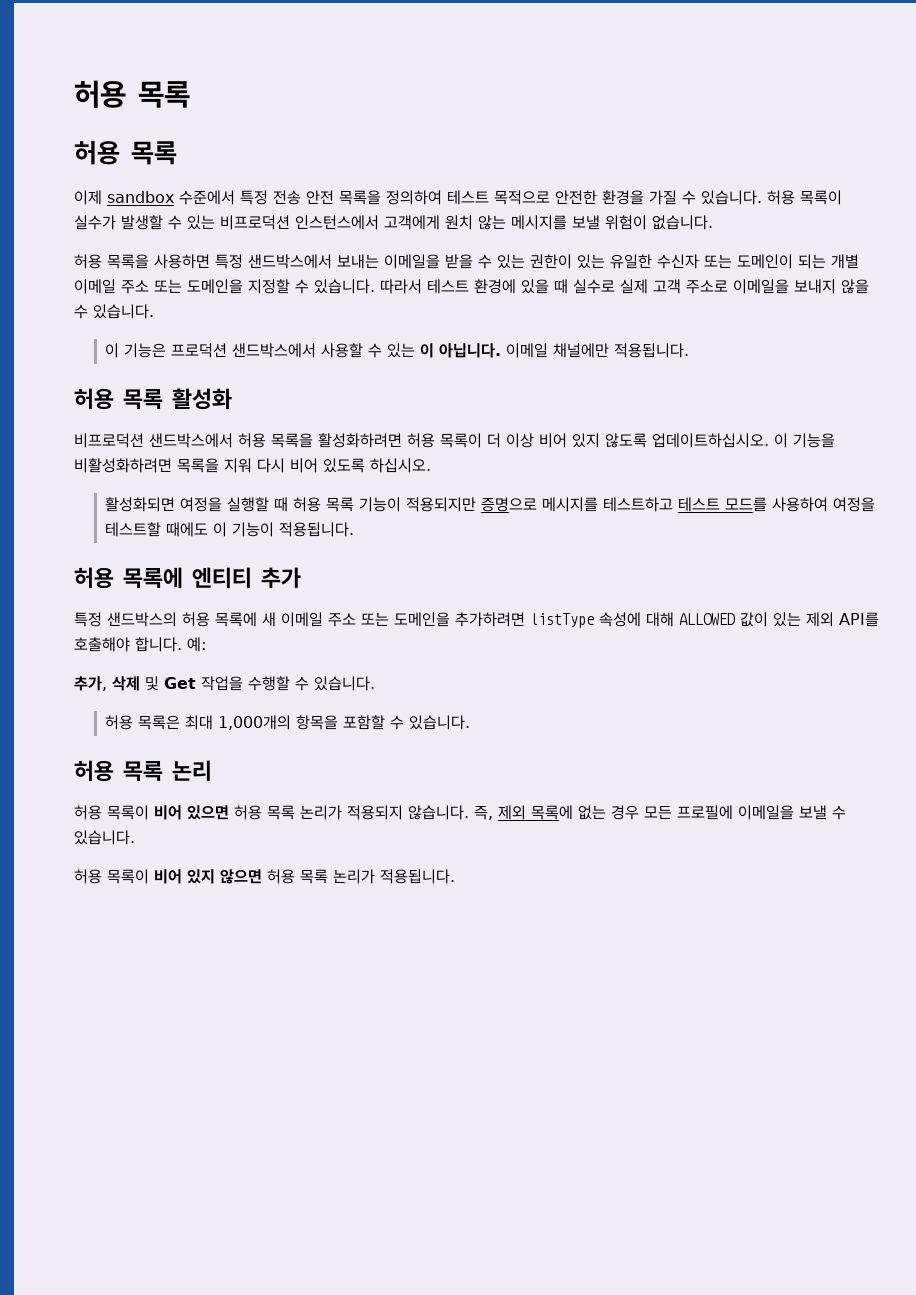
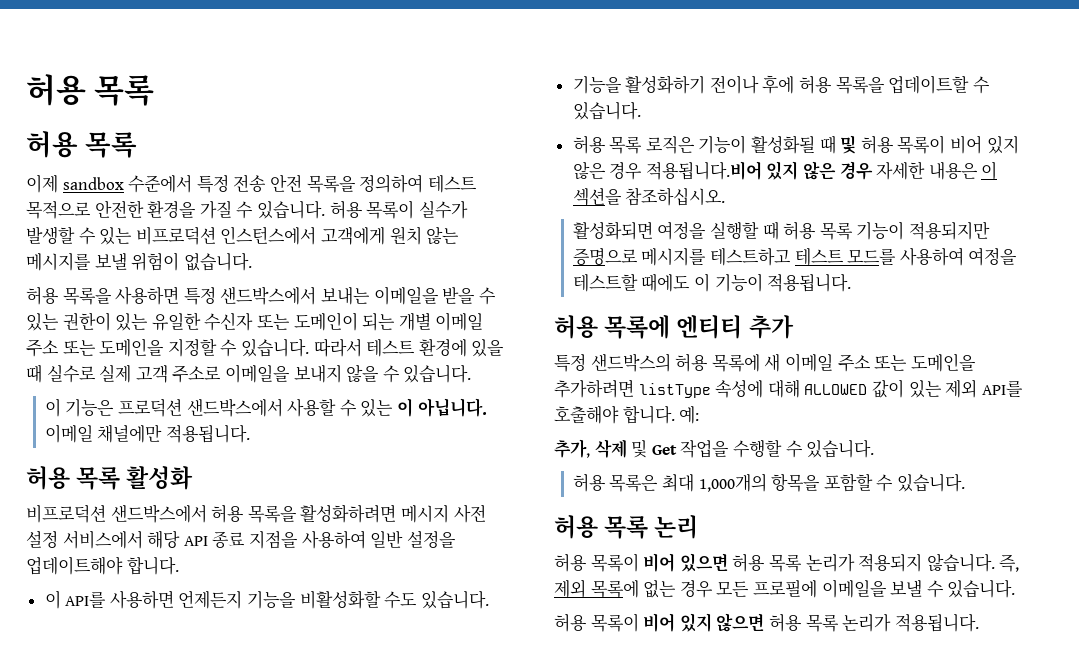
- 비프로덕션 샌드박스에서 허용 목록을 활성화하려면 허용 목록이 더 이상 비어 있지 않도록 업데이트하십시오. 이 기능을 비활성화하려면 목록을 지워 다시 비어 있도록 하십시오.
+ 비프로덕션 샌드박스에서 허용 목록을 활성화하려면 메시지 사전 설정 서비스에서 해당 API 종료 지점을 사용하여 일반 설정을 업데이트해야 합니다.
+ 이 API를 사용하면 언제든지 기능을 비활성화할 수도 있습니다.
+ 기능을 활성화하기 전이나 후에 허용 목록을 업데이트할 수 있습니다.
+ 허용 목록 로직은 기능이 활성화될 때 및 허용 목록이 비어 있지 않은 경우 적용됩니다.비어 있지 않은 경우 자세한 내용은 이 섹션을 참조하십시오.

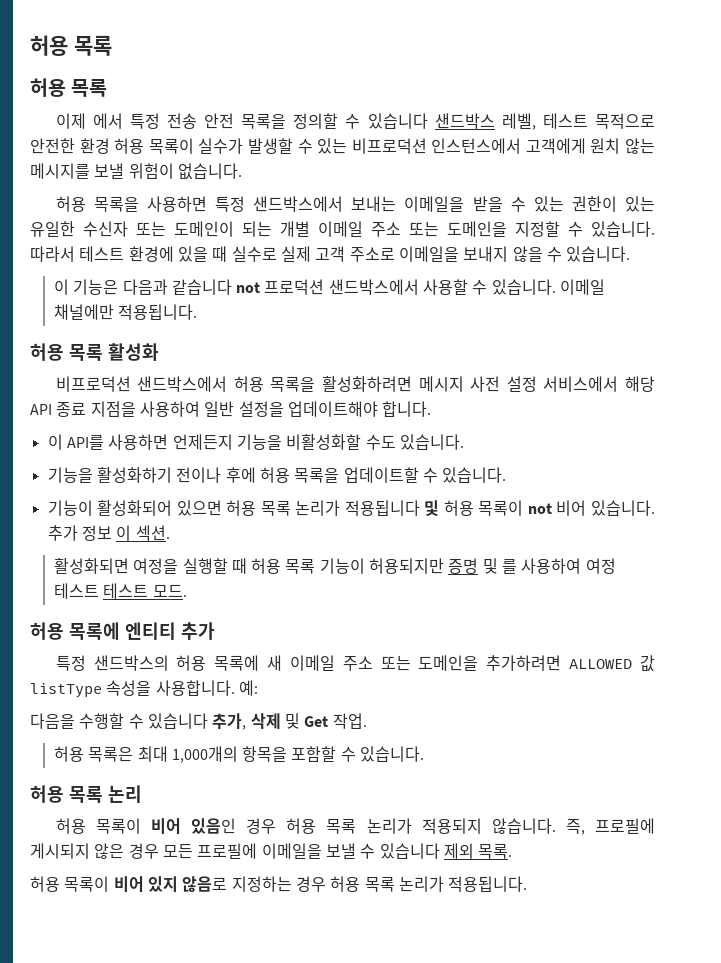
- 이제 sandbox 수준에서 특정 전송 안전 목록을 정의하여 테스트 목적으로 안전한 환경을 가질 수 있습니다. 허용 목록이 실수가 발생할 수 있는 비프로덕션 인스턴스에서 고객에게 원치 않는 메시지를 보낼 위험이 없습니다.
+ 이제 에서 특정 전송 안전 목록을 정의할 수 있습니다 샌드박스 레벨, 테스트 목적으로 안전한 환경 허용 목록이 실수가 발생할 수 있는 비프로덕션 인스턴스에서 고객에게 원치 않는 메시지를 보낼 위험이 없습니다.
- 이 기능은 프로덕션 샌드박스에서 사용할 수 있는 이 아닙니다.
+ 이 기능은 다음과 같습니다 not 프로덕션 샌드박스에서 사용할 수 있습니다.
- 허용 목록 로직은 기능이 활성화될 때 및 허용 목록이 비어 있지 않은 경우 적용됩니다.비어 있지 않은 경우 자세한 내용은 이 섹션을 참조하십시오.
+ 기능이 활성화되어 있으면 허용 목록 논리가 적용됩니다 및 허용 목록이 not 비어 있습니다. 추가 정보 이 섹션.
- 활성화되면 여정을 실행할 때 허용 목록 기능이 적용되지만 증명으로 메시지를 테스트하고 테스트 모드를 사용하여 여정을 테스트할 때에도 이 기능이 적용됩니다.
+ 활성화되면 여정을 실행할 때 허용 목록 기능이 허용되지만 증명 및 를 사용하여 여정 테스트 테스트 모드.
- 특정 샌드박스의 허용 목록에 새 이메일 주소 또는 도메인을 추가하려면 listType 속성에 대해 ALLOWED 값이 있는 제외 API를 호출해야 합니다. 예:
- 추가, 삭제 및 Get 작업을 수행할 수 있습니다.
+ 특정 샌드박스의 허용 목록에 새 이메일 주소 또는 도메인을 추가하려면 ALLOWED 값 listType 속성을 사용합니다. 예:
+ 다음을 수행할 수 있습니다 추가, 삭제 및 Get 작업.
- 허용 목록이 비어 있으면 허용 목록 논리가 적용되지 않습니다.
+ 허용 목록이 비어 있음인 경우 허용 목록 논리가 적용되지 않습니다.
- 즉, 제외 목록에 없는 경우 모든 프로필에 이메일을 보낼 수 있습니다.
- 허용 목록이 비어 있지 않으면 허용 목록 논리가 적용됩니다.
+ 즉, 프로필에 게시되지 않은 경우 모든 프로필에 이메일을 보낼 수 있습니다 제외 목록.
+ 허용 목록이 비어 있지 않음로 지정하는 경우 허용 목록 논리가 적용됩니다.

